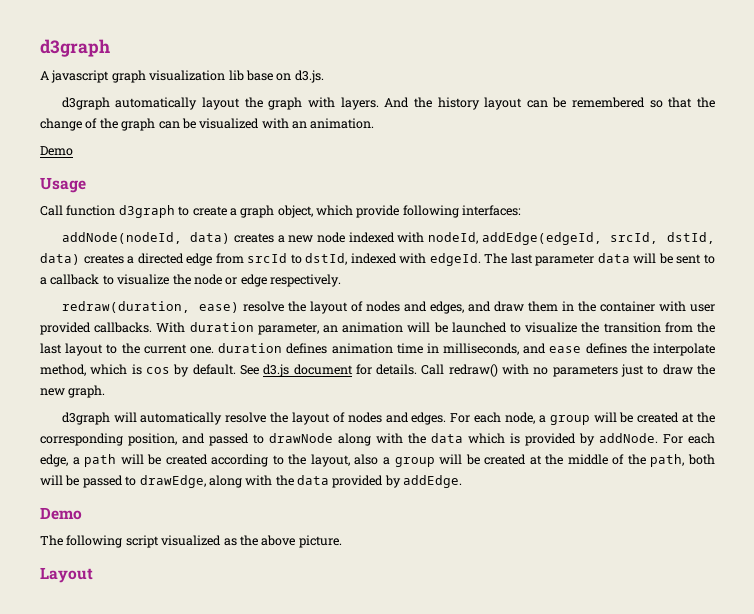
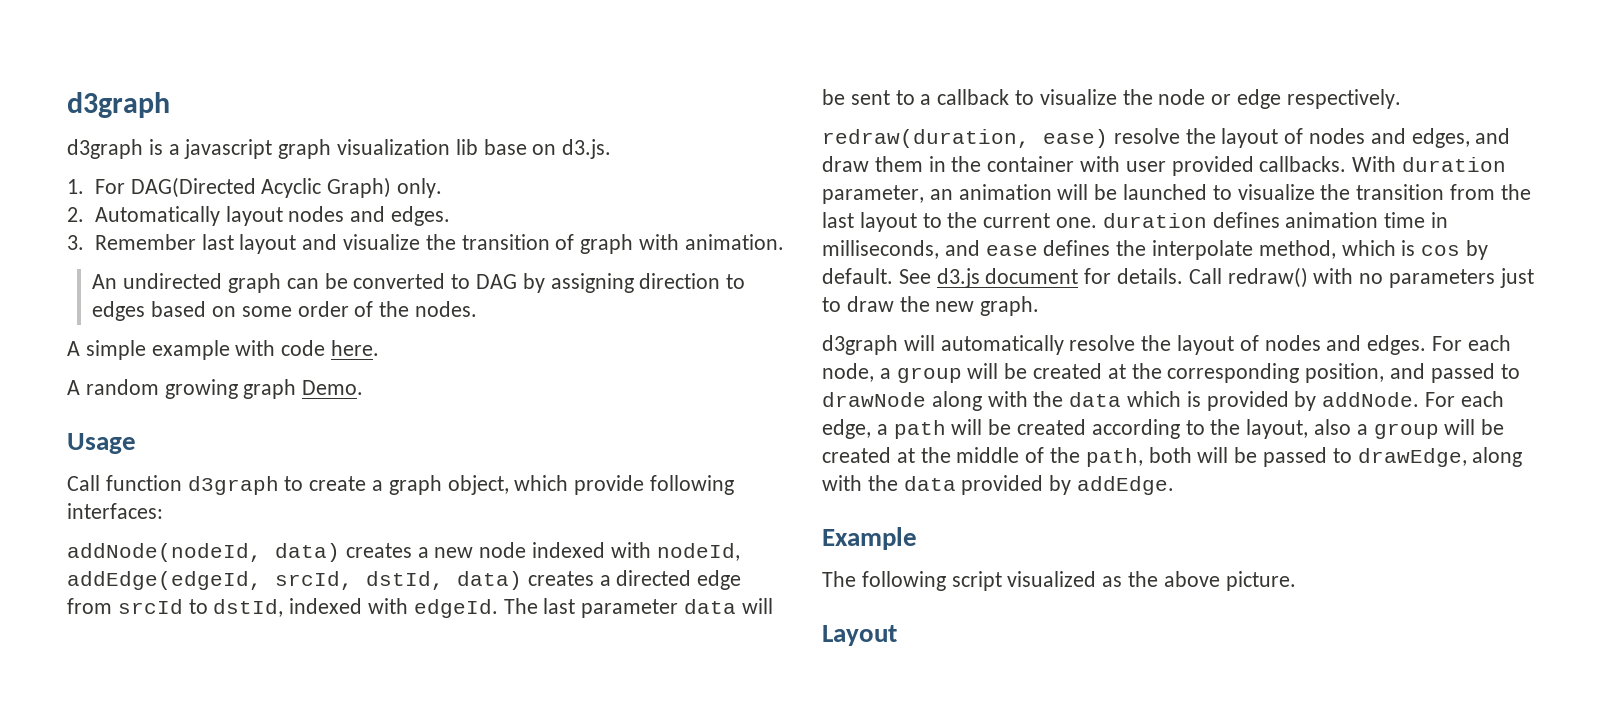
- A javascript graph visualization lib base on d3.js.
+ d3graph is a javascript graph visualization lib base on d3.js.
- d3graph automatically layout the graph with layers. And the history layout can be remembered so that the change of the graph can be visualized with an animation.
- Demo
+ 1. For DAG(Directed Acyclic Graph) only.
+ 2. Automatically layout nodes and edges.
+ 3. Remember last layout and visualize the transition of graph with animation.
+ An undirected graph can be converted to DAG by assigning direction to edges based on some order of the nodes.
+ A simple example with code here.
+ A random growing graph Demo.
  For each edge, a path will be created according to the layout, also a group will be created at the middle of the path, both will be passed to drawEdge, along with the data provided by addEdge.
- Demo
+ Example

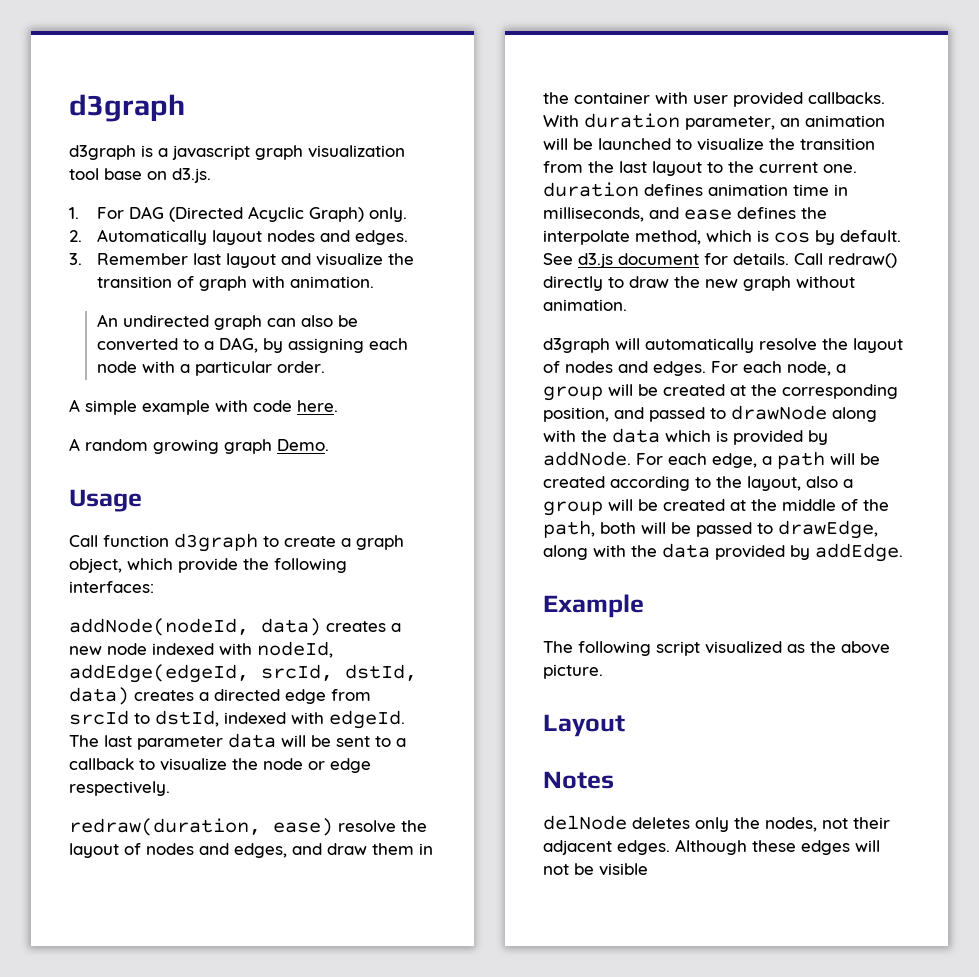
- d3graph is a javascript graph visualization lib base on d3.js.
+ d3graph is a javascript graph visualization tool base on d3.js.
- 1. For DAG(Directed Acyclic Graph) only.
+ 1. For DAG (Directed Acyclic Graph) only.
- An undirected graph can be converted to DAG by assigning direction to edges based on some order of the nodes.
+ An undirected graph can also be converted to a DAG, by assigning each node with a particular order.
- Call function d3graph to create a graph object, which provide following interfaces:
+ Call function d3graph to create a graph object, which provide the following interfaces:
- Call redraw() with no parameters just to draw the new graph.
+ Call redraw() directly to draw the new graph without animation.
+ Notes
+ delNode deletes only the nodes, not their adjacent edges. Although these edges will not be visible

